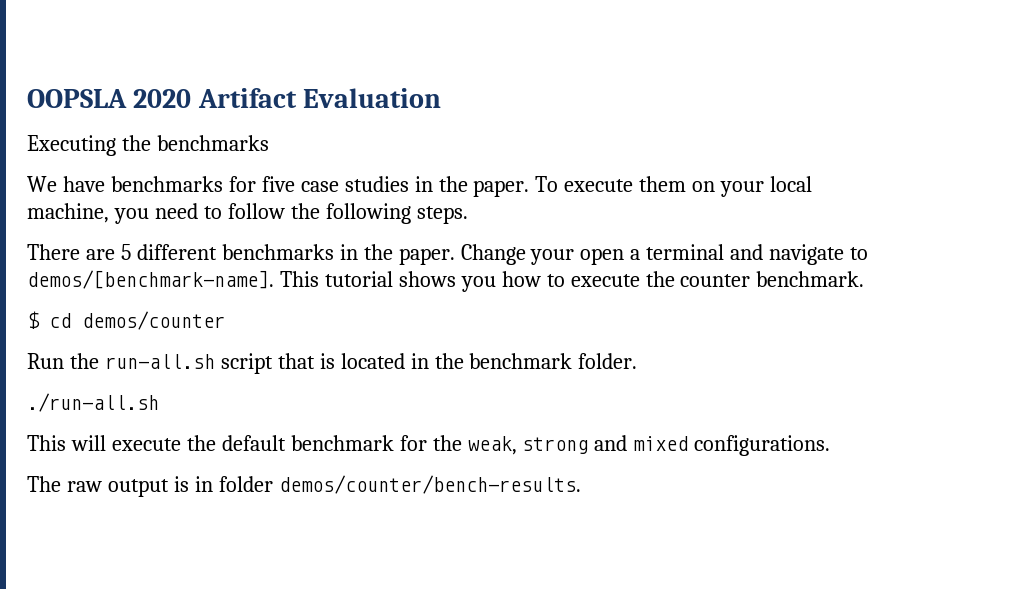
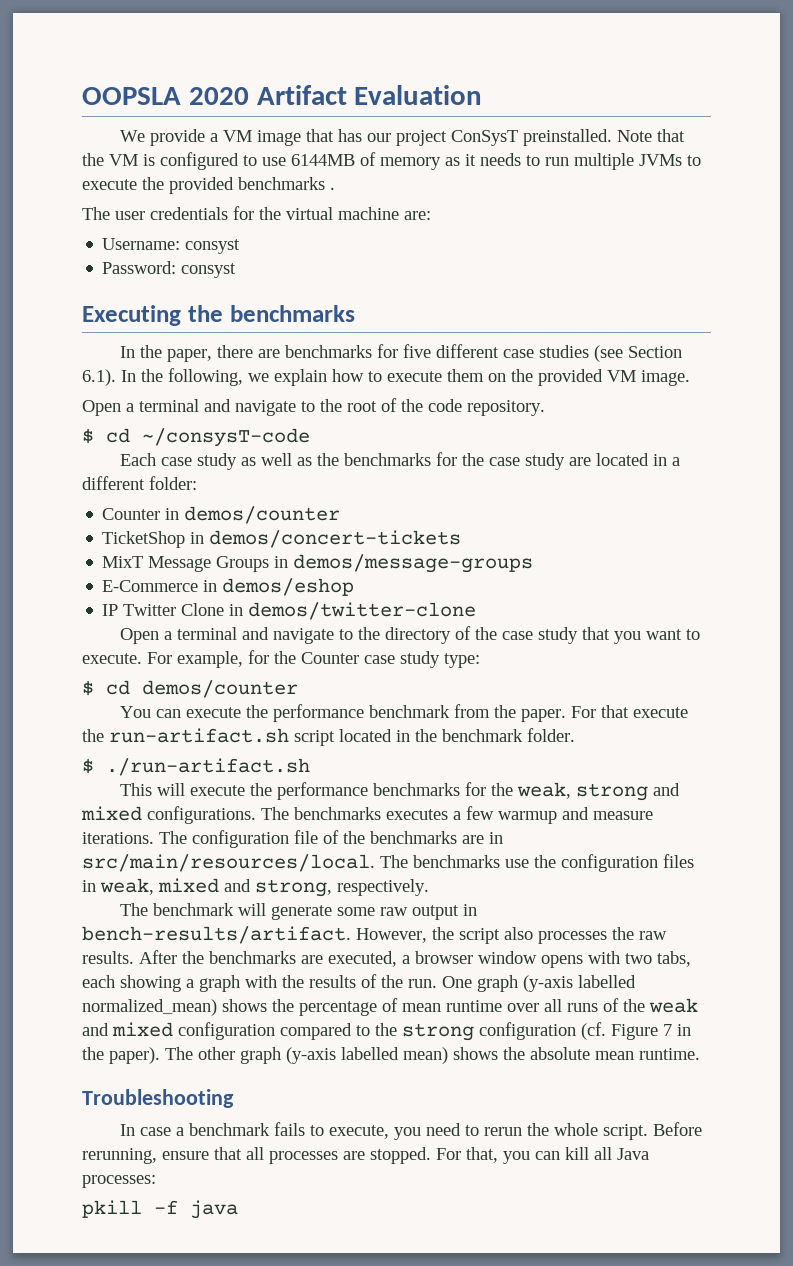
+ We provide a VM image that has our project ConSysT preinstalled. Note that the VM is configured to use 6144MB of memory as it needs to run multiple JVMs to execute the provided benchmarks .
+ The user credentials for the virtual machine are:
+ Username: consyst
+ Password: consyst
  Executing the benchmarks
- We have benchmarks for five case studies in the paper. To execute them on your local machine, you need to follow the following steps.
- There are 5 different benchmarks in the paper. Change your open a terminal and navigate to demos/[benchmark-name]. This tutorial shows you how to execute the counter benchmark.
+ In the paper, there are benchmarks for five different case studies (see Section 6.1). In the following, we explain how to execute them on the provided VM image.
+ Open a terminal and navigate to the root of the code repository.
+ $ cd ~/consysT-code
+ Each case study as well as the benchmarks for the case study are located in a different folder:
+ Counter in demos/counter
+ TicketShop in demos/concert-tickets
+ MixT Message Groups in demos/message-groups
+ E-Commerce in demos/eshop
+ IP Twitter Clone in demos/twitter-clone
+ Open a terminal and navigate to the directory of the case study that you want to execute. For example, for the Counter case study type:
  $ cd demos/counter
- Run the run-all.sh script that is located in the benchmark folder.
+ You can execute the performance benchmark from the paper. For that execute the run-artifact.sh script located in the benchmark folder.
- ./run-all.sh
+ $ ./run-artifact.sh
- This will execute the default benchmark for the weak, strong and mixed configurations.
- The raw output is in folder demos/counter/bench-results.
+ This will execute the performance benchmarks for the weak, strong and mixed configurations. The benchmarks executes a few warmup and measure iterations. The configuration file of the benchmarks are in src/main/resources/local. The benchmarks use the configuration files in weak, mixed and strong, respectively.
+ The benchmark will generate some raw output in bench-results/artifact. However, the script also processes the raw results. After the benchmarks are executed, a browser window opens with two tabs, each showing a graph with the results of the run. One graph (y-axis labelled normalized_mean) shows the percentage of mean runtime over all runs of the weak and mixed configuration compared to the strong configuration (cf. Figure 7 in the paper). The other graph (y-axis labelled mean) shows the absolute mean runtime.
+ Troubleshooting
+ In case a benchmark fails to execute, you need to rerun the whole script. Before rerunning, ensure that all processes are stopped. For that, you can kill all Java processes:
+ pkill -f java

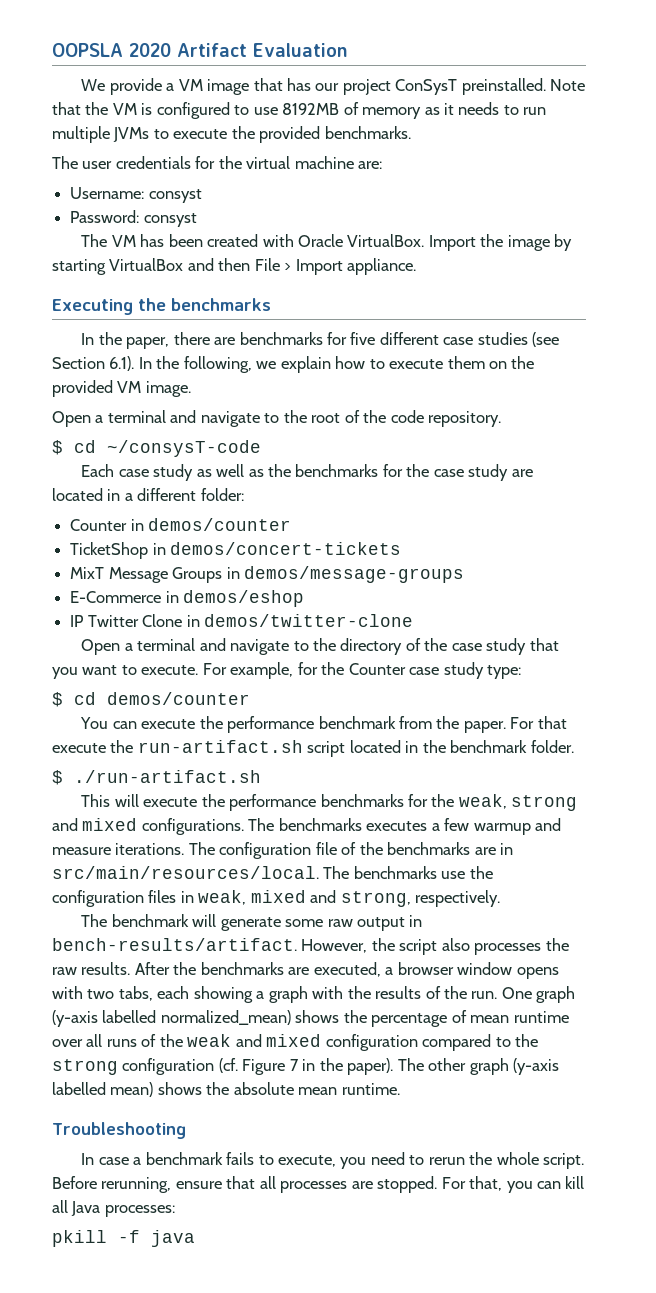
- Note that the VM is configured to use 6144MB of memory as it needs to run multiple JVMs to execute the provided benchmarks .
+ Note that the VM is configured to use 8192MB of memory as it needs to run multiple JVMs to execute the provided benchmarks.
+ The VM has been created with Oracle VirtualBox. Import the image by starting VirtualBox and then File > Import appliance.

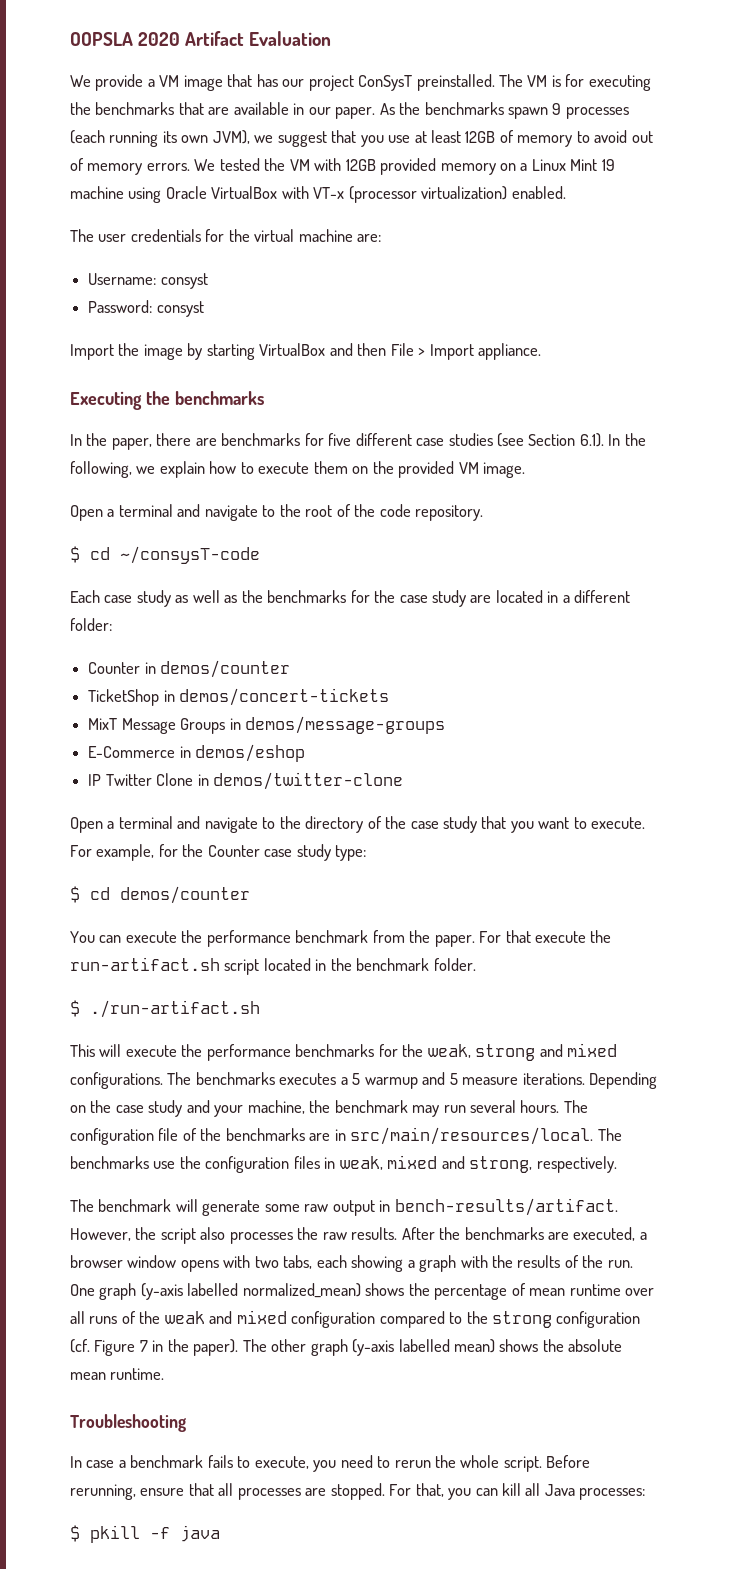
- Note that the VM is configured to use 8192MB of memory as it needs to run multiple JVMs to execute the provided benchmarks.
+ The VM is for executing the benchmarks that are available in our paper. As the benchmarks spawn 9 processes (each running its own JVM), we suggest that you use at least 12GB of memory to avoid out of memory errors. We tested the VM with 12GB provided memory on a Linux Mint 19 machine using Oracle VirtualBox with VT-x (processor virtualization) enabled.
- The VM has been created with Oracle VirtualBox.
- The benchmarks executes a few warmup and measure iterations.
+ The benchmarks executes a 5 warmup and 5 measure iterations.
+ Depending on the case study and your machine, the benchmark may run several hours.
- pkill -f java
+ $ pkill -f java

